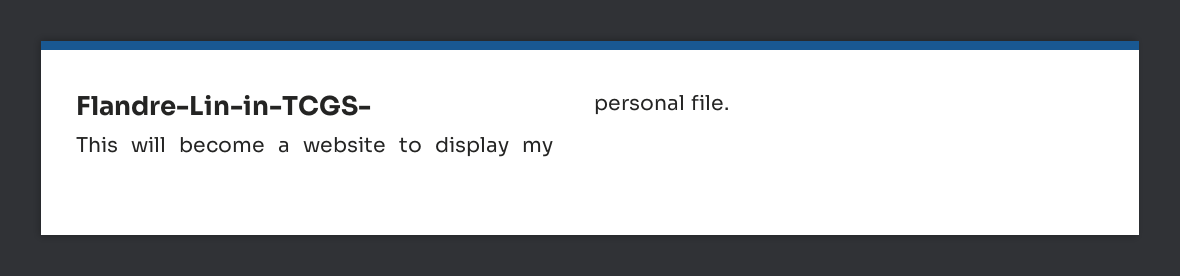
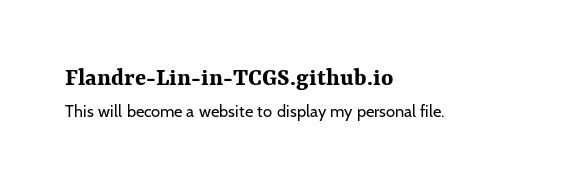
- Flandre-Lin-in-TCGS-
+ Flandre-Lin-in-TCGS.github.io

